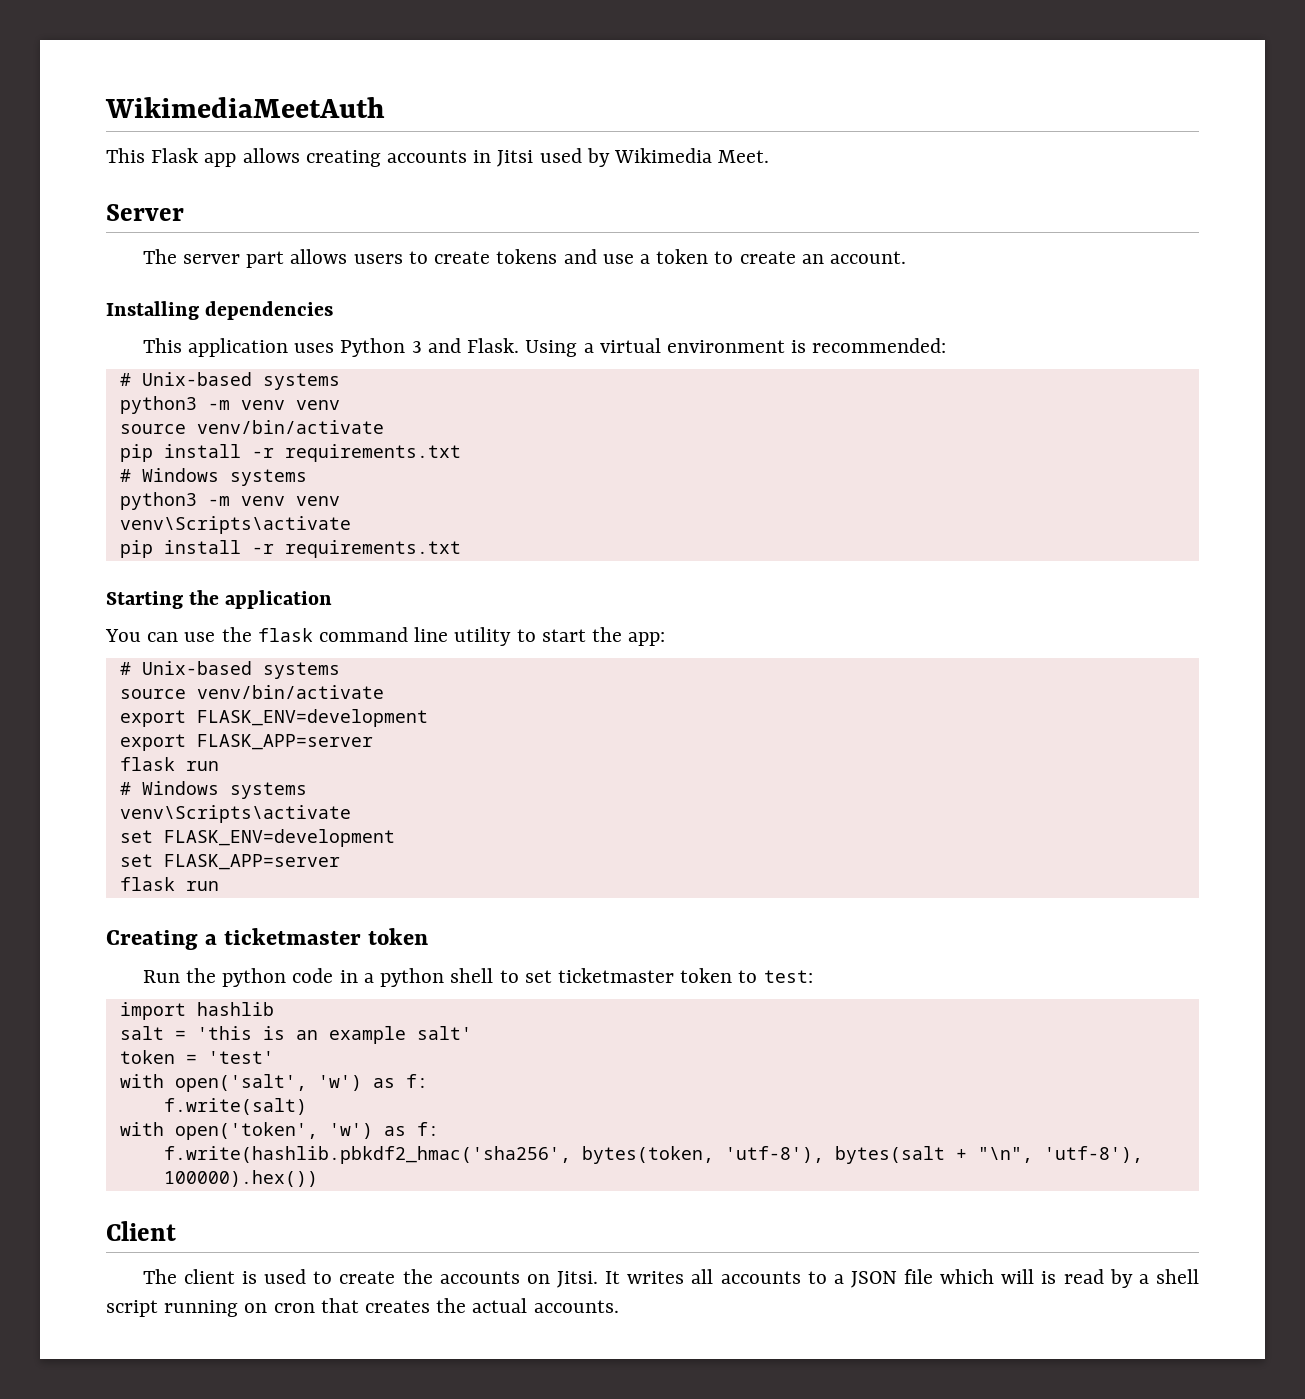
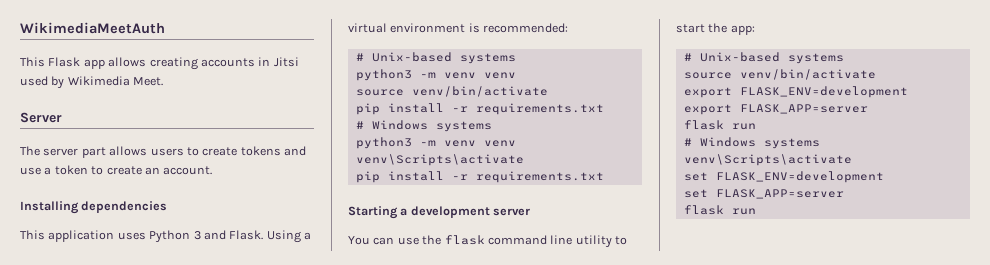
- Starting the application
+ Starting a development server
- Creating a ticketmaster token
- Run the python code in a python shell to set ticketmaster token to test:
- import hashlib
- salt = 'this is an example salt'
- token = 'test'
- with open('salt', 'w') as f:
- f.write(salt)
- with open('token', 'w') as f:
- f.write(hashlib.pbkdf2_hmac('sha256', bytes(token, 'utf-8'), bytes(salt + "\n", 'utf-8'), 100000).hex())
- Client
- The client is used to create the accounts on Jitsi. It writes all accounts to a JSON file which will is read by a shell script running on cron that creates the actual accounts.

